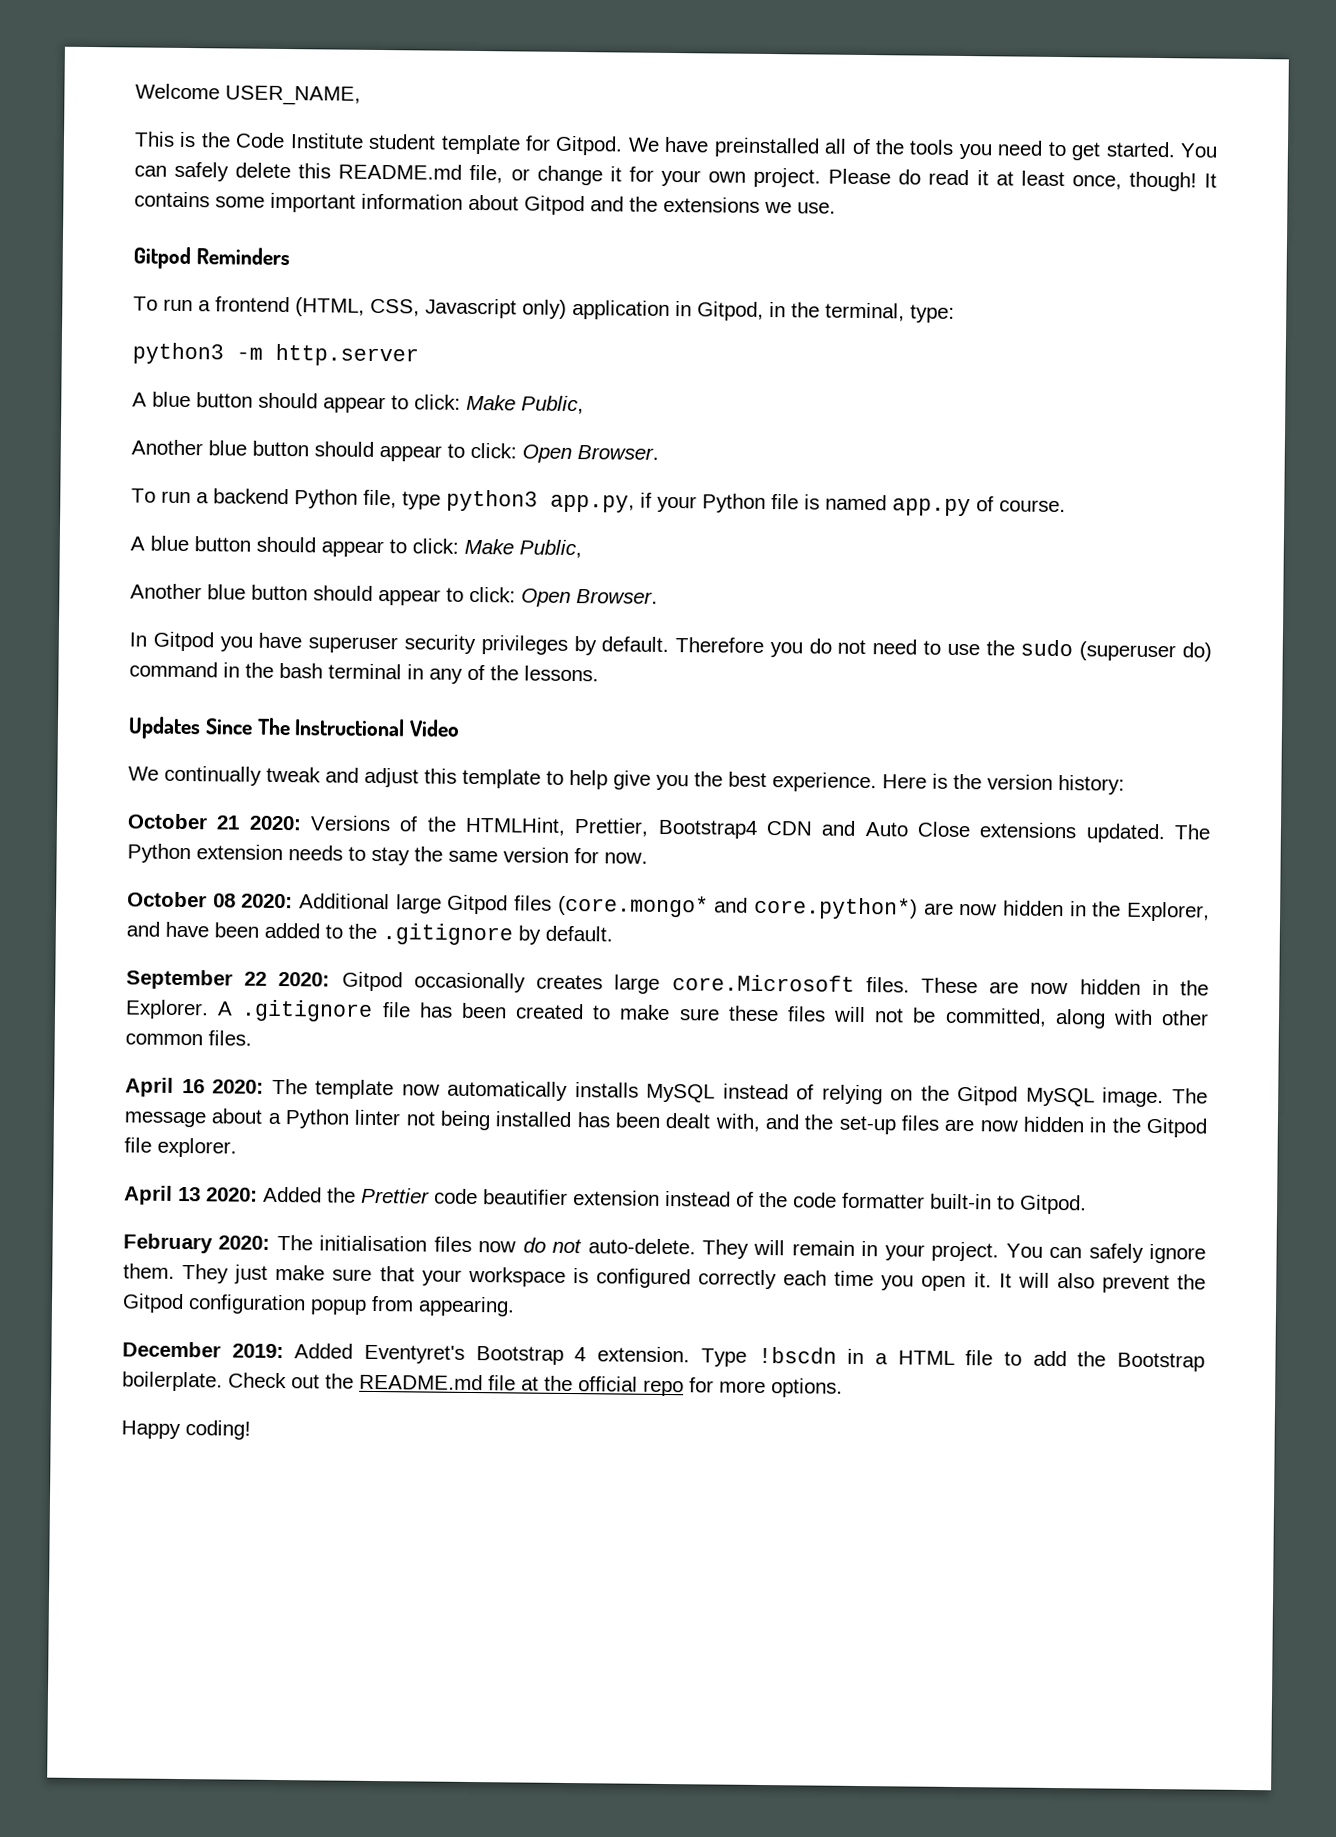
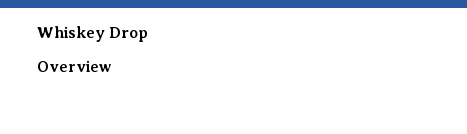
- Welcome USER_NAME,
- This is the Code Institute student template for Gitpod. We have preinstalled all of the tools you need to get started. You can safely delete this README.md file, or change it for your own project. Please do read it at least once, though! It contains some important information about Gitpod and the extensions we use.
- Gitpod Reminders
- To run a frontend (HTML, CSS, Javascript only) application in Gitpod, in the terminal, type:
- python3 -m http.server
- A blue button should appear to click: Make Public,
- Another blue button should appear to click: Open Browser.
- To run a backend Python file, type python3 app.py, if your Python file is named app.py of course.
- A blue button should appear to click: Make Public,
- Another blue button should appear to click: Open Browser.
- In Gitpod you have superuser security privileges by default. Therefore you do not need to use the sudo (superuser do) command in the bash terminal in any of the lessons.
- Updates Since The Instructional Video
- We continually tweak and adjust this template to help give you the best experience. Here is the version history:
- October 21 2020: Versions of the HTMLHint, Prettier, Bootstrap4 CDN and Auto Close extensions updated. The Python extension needs to stay the same version for now.
- October 08 2020: Additional large Gitpod files (core.mongo* and core.python*) are now hidden in the Explorer, and have been added to the .gitignore by default.
- September 22 2020: Gitpod occasionally creates large core.Microsoft files. These are now hidden in the Explorer. A .gitignore file has been created to make sure these files will not be committed, along with other common files.
- April 16 2020: The template now automatically installs MySQL instead of relying on the Gitpod MySQL image. The message about a Python linter not being installed has been dealt with, and the set-up files are now hidden in the Gitpod file explorer.
- April 13 2020: Added the Prettier code beautifier extension instead of the code formatter built-in to Gitpod.
- February 2020: The initialisation files now do not auto-delete. They will remain in your project. You can safely ignore them. They just make sure that your workspace is configured correctly each time you open it. It will also prevent the Gitpod configuration popup from appearing.
- December 2019: Added Eventyret's Bootstrap 4 extension. Type !bscdn in a HTML file to add the Bootstrap boilerplate. Check out the README.md file at the official repo for more options.
- Happy coding!
+ Whiskey Drop
+ Overview

